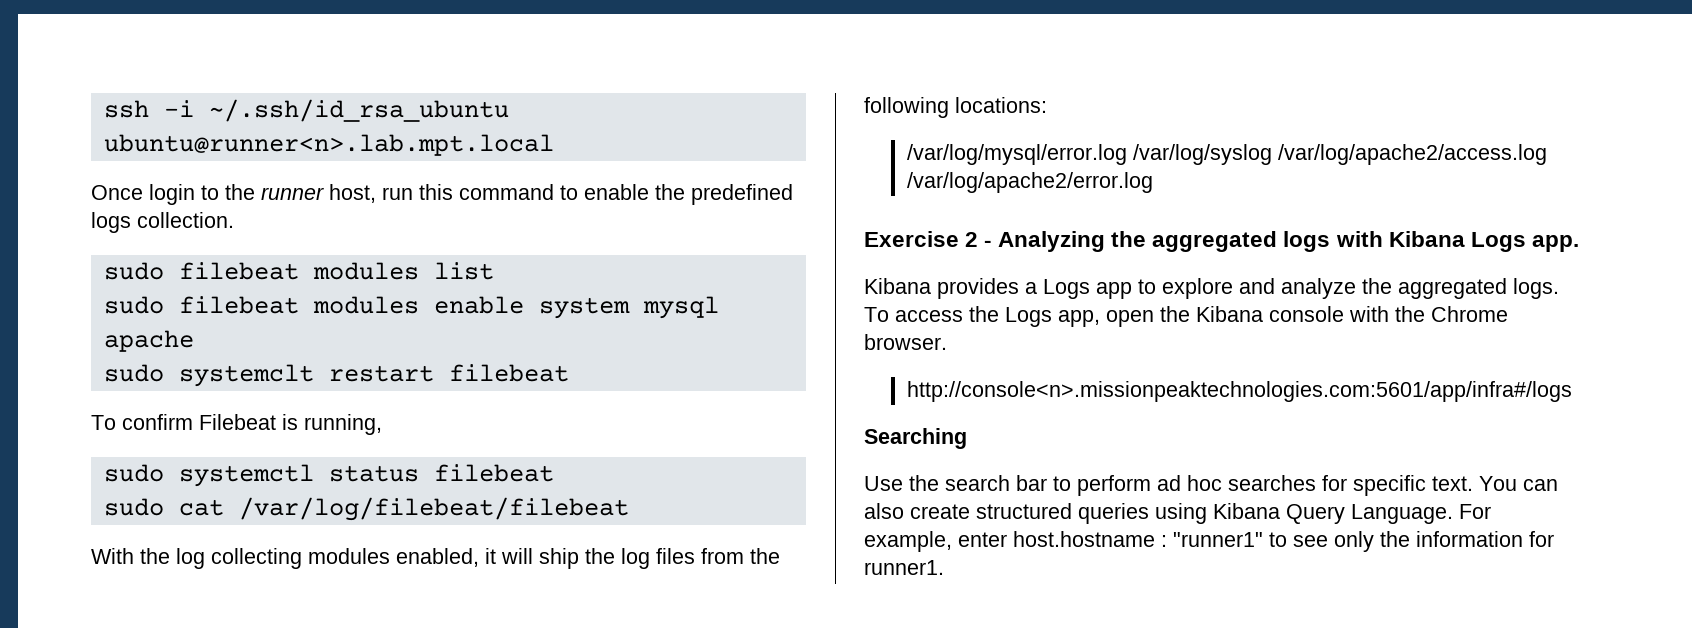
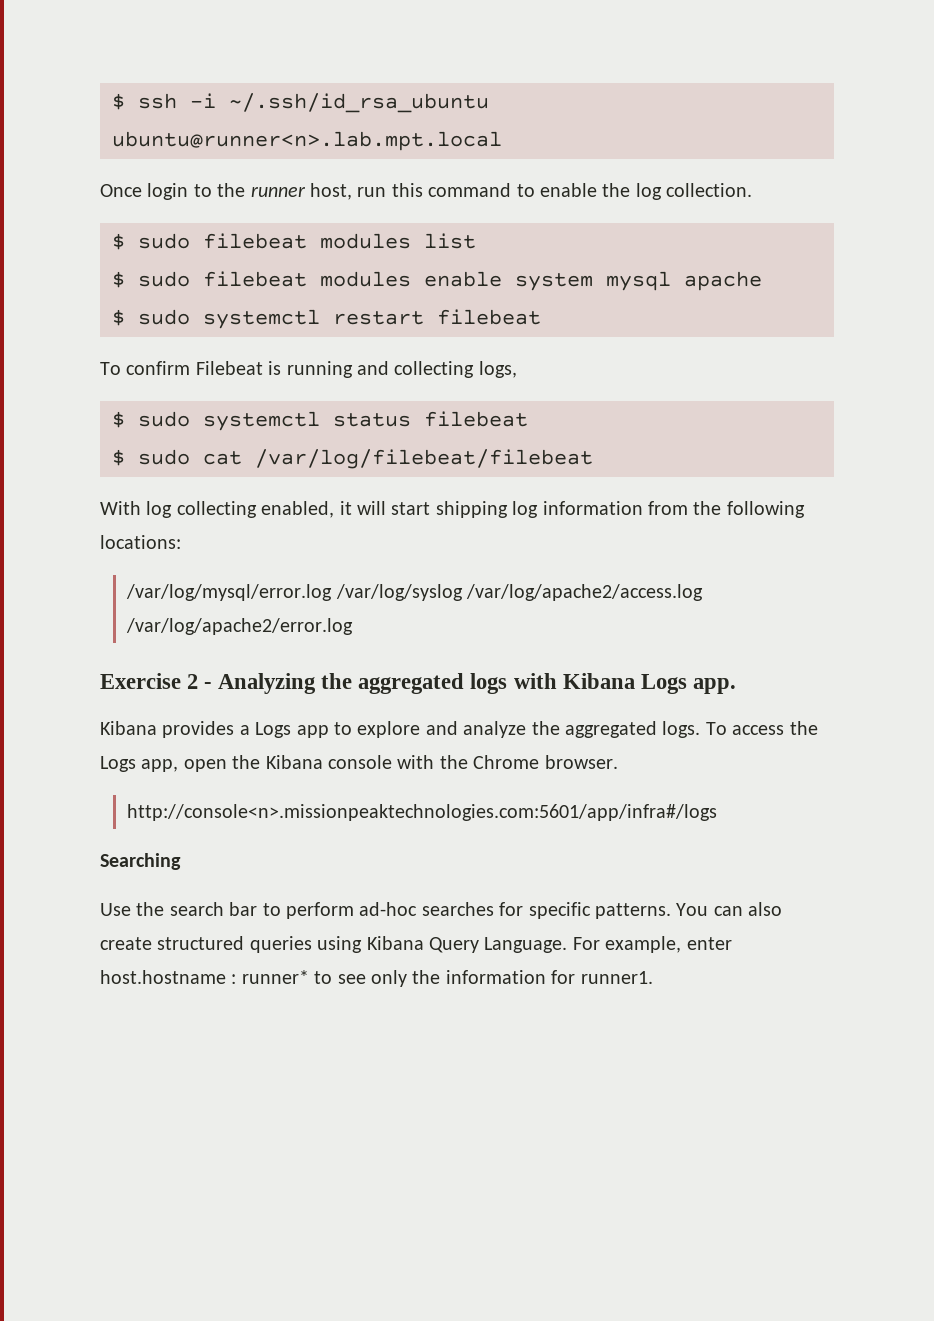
- ssh -i ~/.ssh/id_rsa_ubuntu ubuntu@runner<n>.lab.mpt.local
+ $ ssh -i ~/.ssh/id_rsa_ubuntu ubuntu@runner<n>.lab.mpt.local
- Once login to the runner host, run this command to enable the predefined logs collection.
+ Once login to the runner host, run this command to enable the log collection.
- sudo filebeat modules list
+ $ sudo filebeat modules list
- sudo filebeat modules enable system mysql apache
+ $ sudo filebeat modules enable system mysql apache
- sudo systemclt restart filebeat
+ $ sudo systemctl restart filebeat
- To confirm Filebeat is running,
- sudo systemctl status filebeat
+ To confirm Filebeat is running and collecting logs,
+ $ sudo systemctl status filebeat
- sudo cat /var/log/filebeat/filebeat
+ $ sudo cat /var/log/filebeat/filebeat
- With the log collecting modules enabled, it will ship the log files from the following locations:
+ With log collecting enabled, it will start shipping log information from the following locations:
- Use the search bar to perform ad hoc searches for specific text.
+ Use the search bar to perform ad-hoc searches for specific patterns.
- For example, enter host.hostname : "runner1" to see only the information for runner1.
+ For example, enter host.hostname : runner* to see only the information for runner1.

